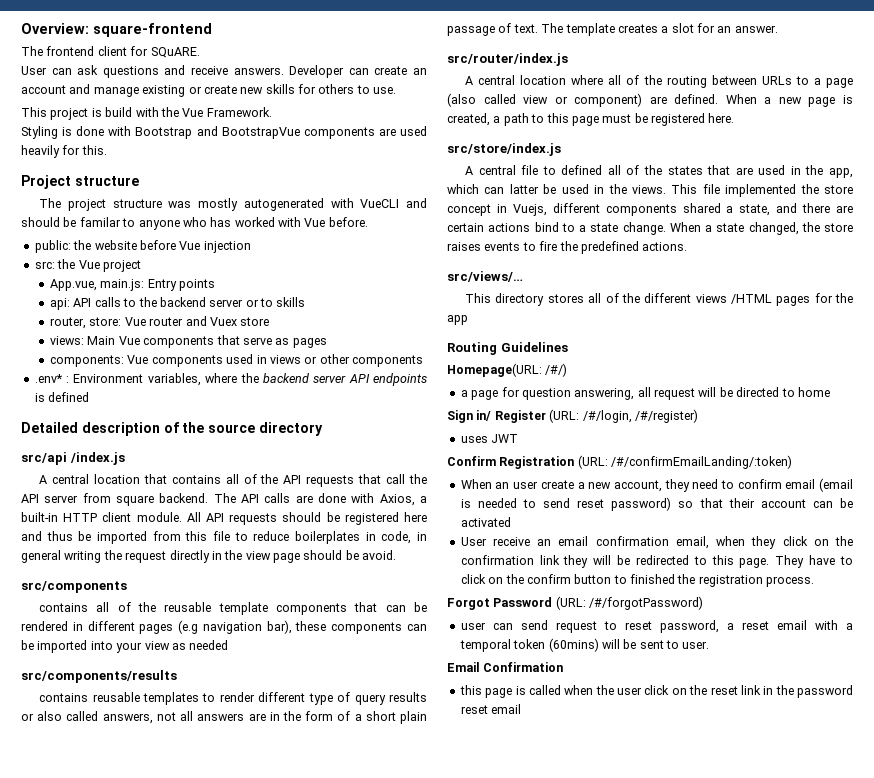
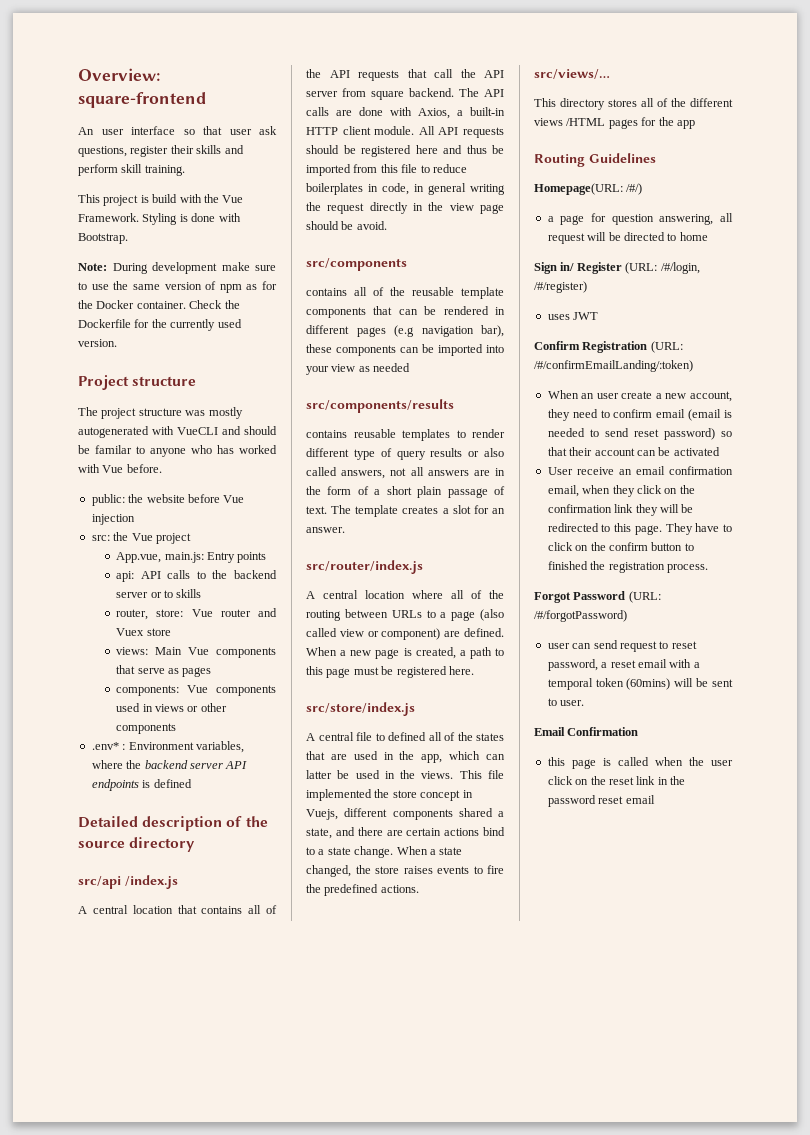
- The frontend client for SQuARE.
- User can ask questions and receive answers. Developer can create an account and manage existing or create new skills for others to use.
+ An user interface so that user ask questions, register their skills and perform skill training.
- This project is build with the Vue Framework.
- Styling is done with Bootstrap and BootstrapVue components are used heavily for this.
+ This project is build with the Vue Framework. Styling is done with Bootstrap.
+ Note: During development make sure to use the same version of npm as for the Docker container. Check the Dockerfile for the currently used version.

